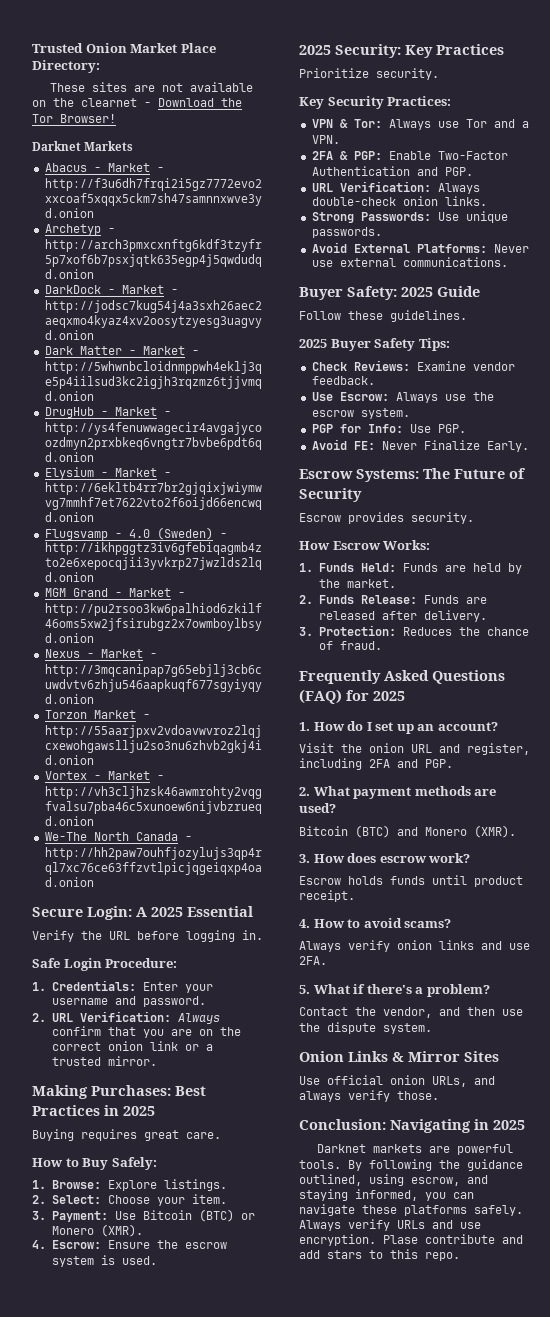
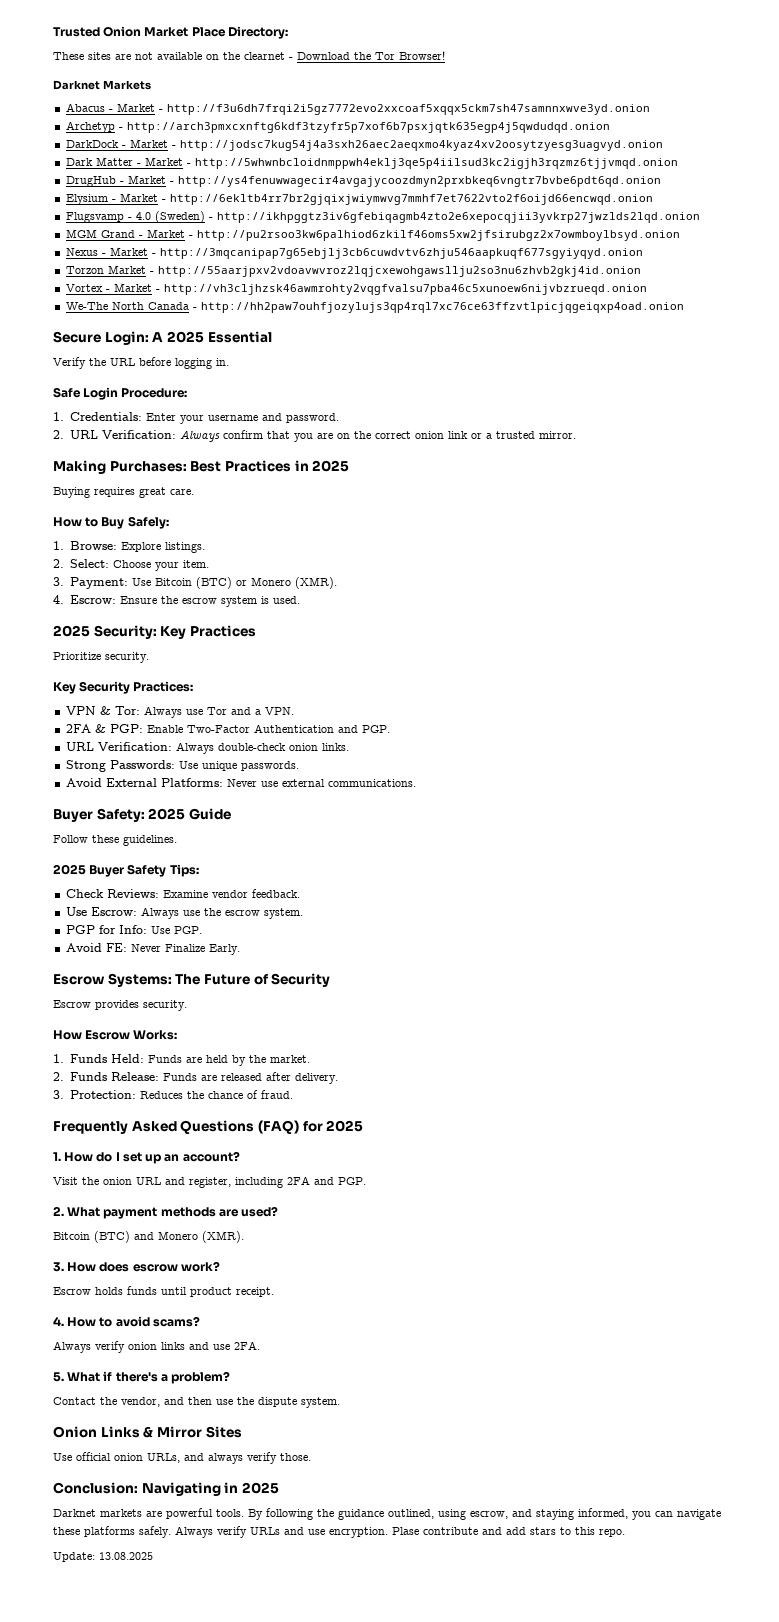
+ Update: 13.08.2025

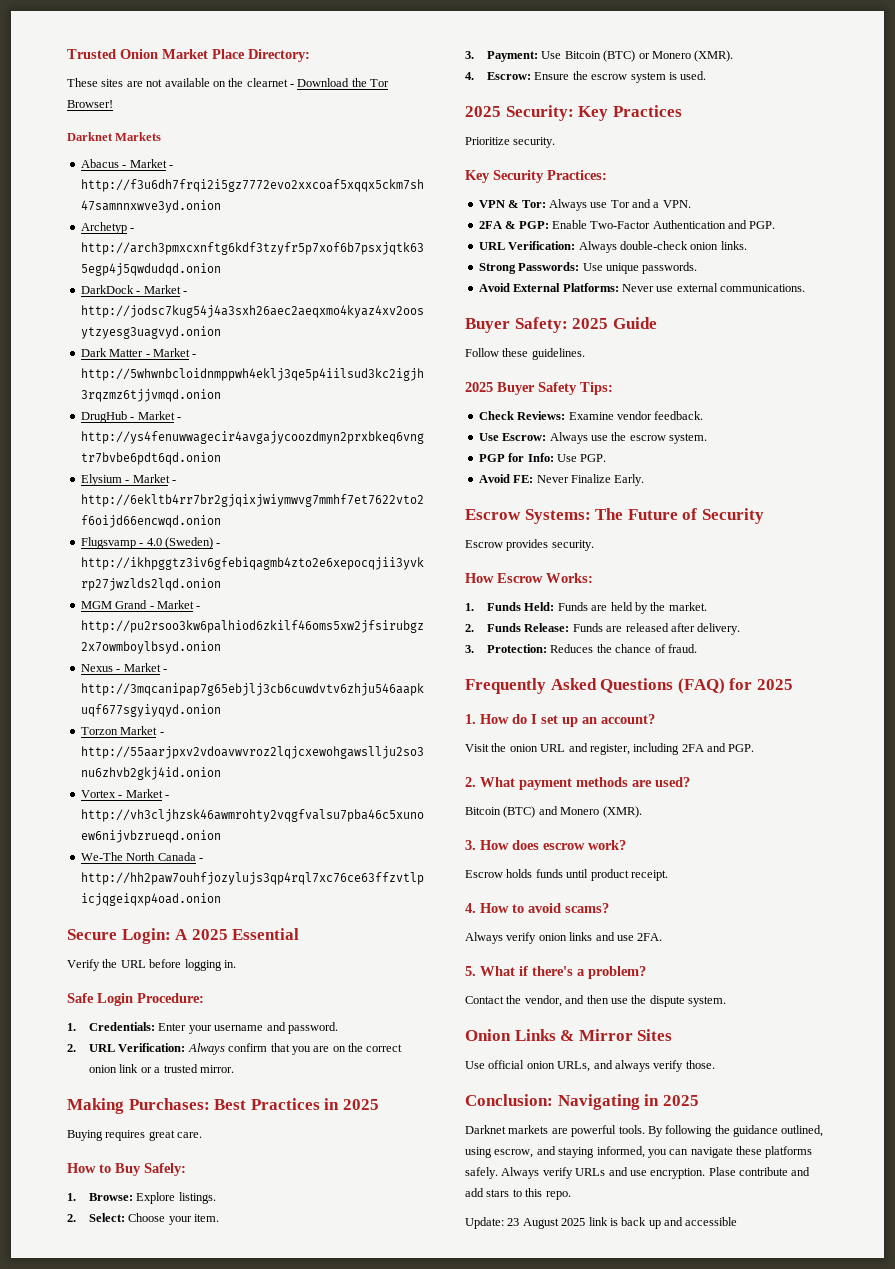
- Update: 13.08.2025
+ Update: 23 August 2025 link is back up and accessible

